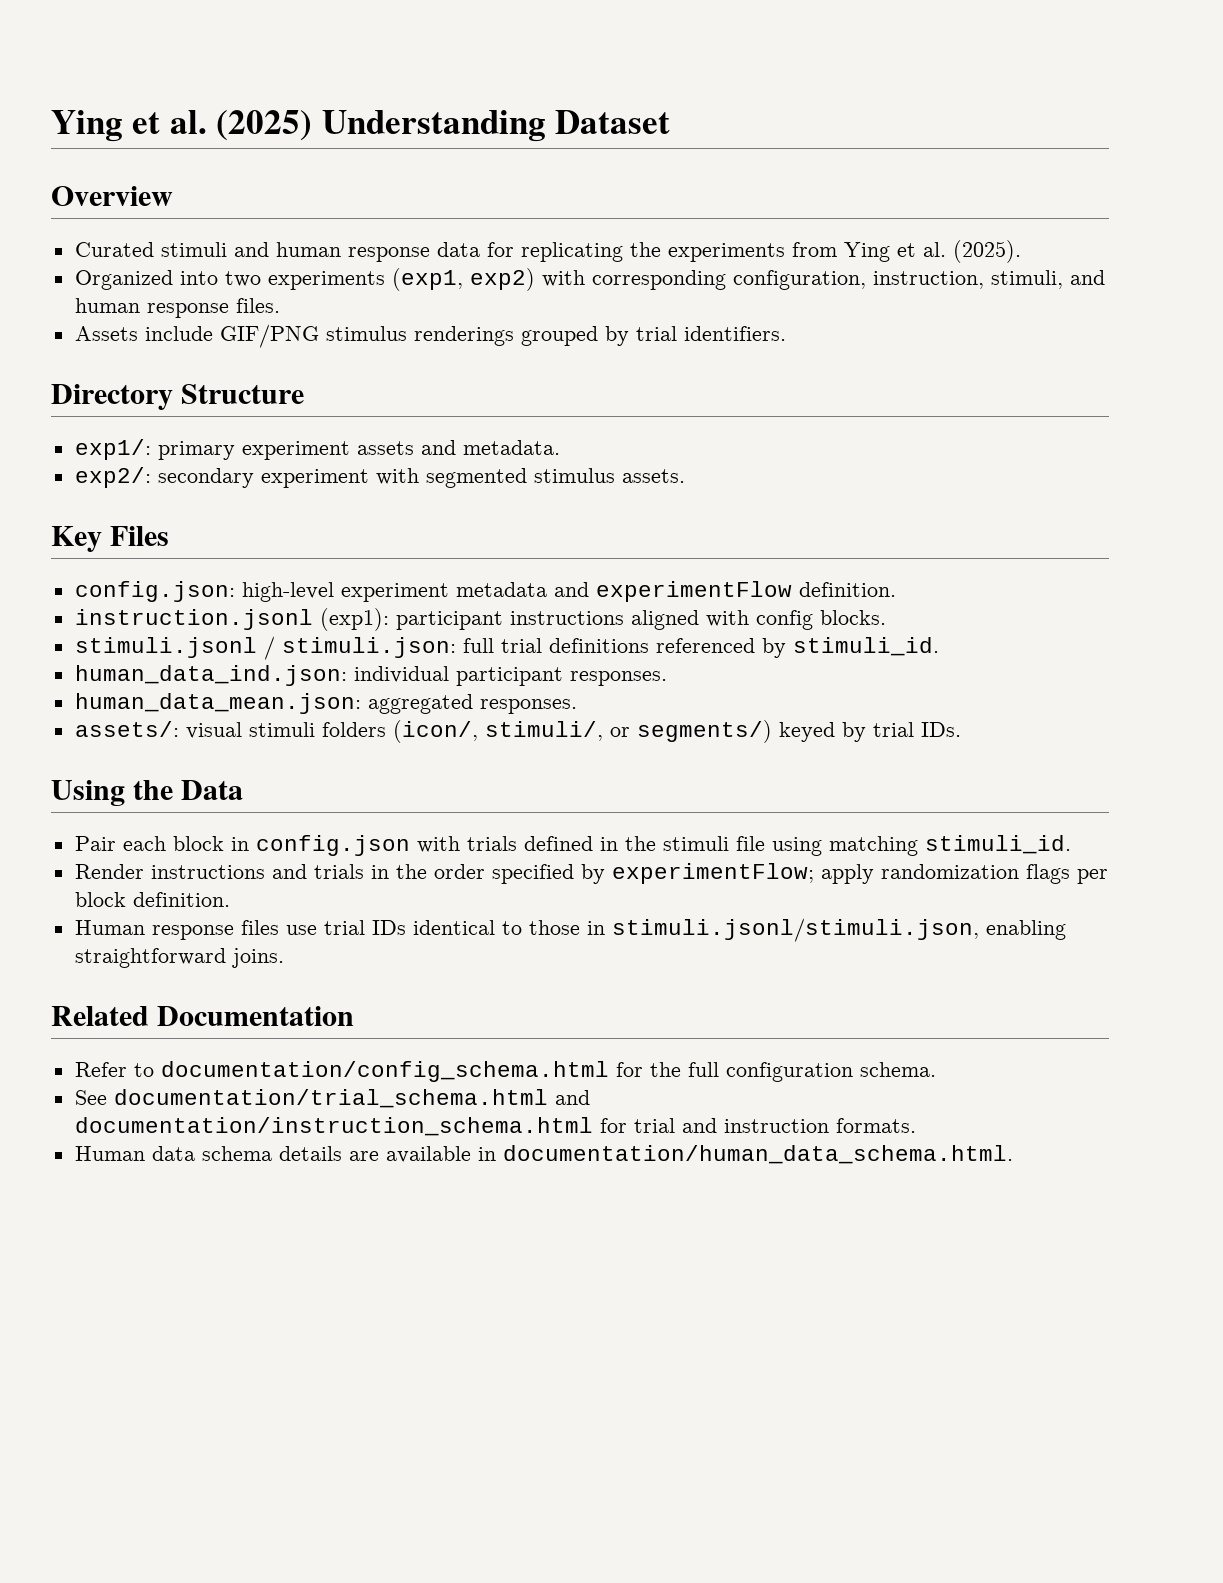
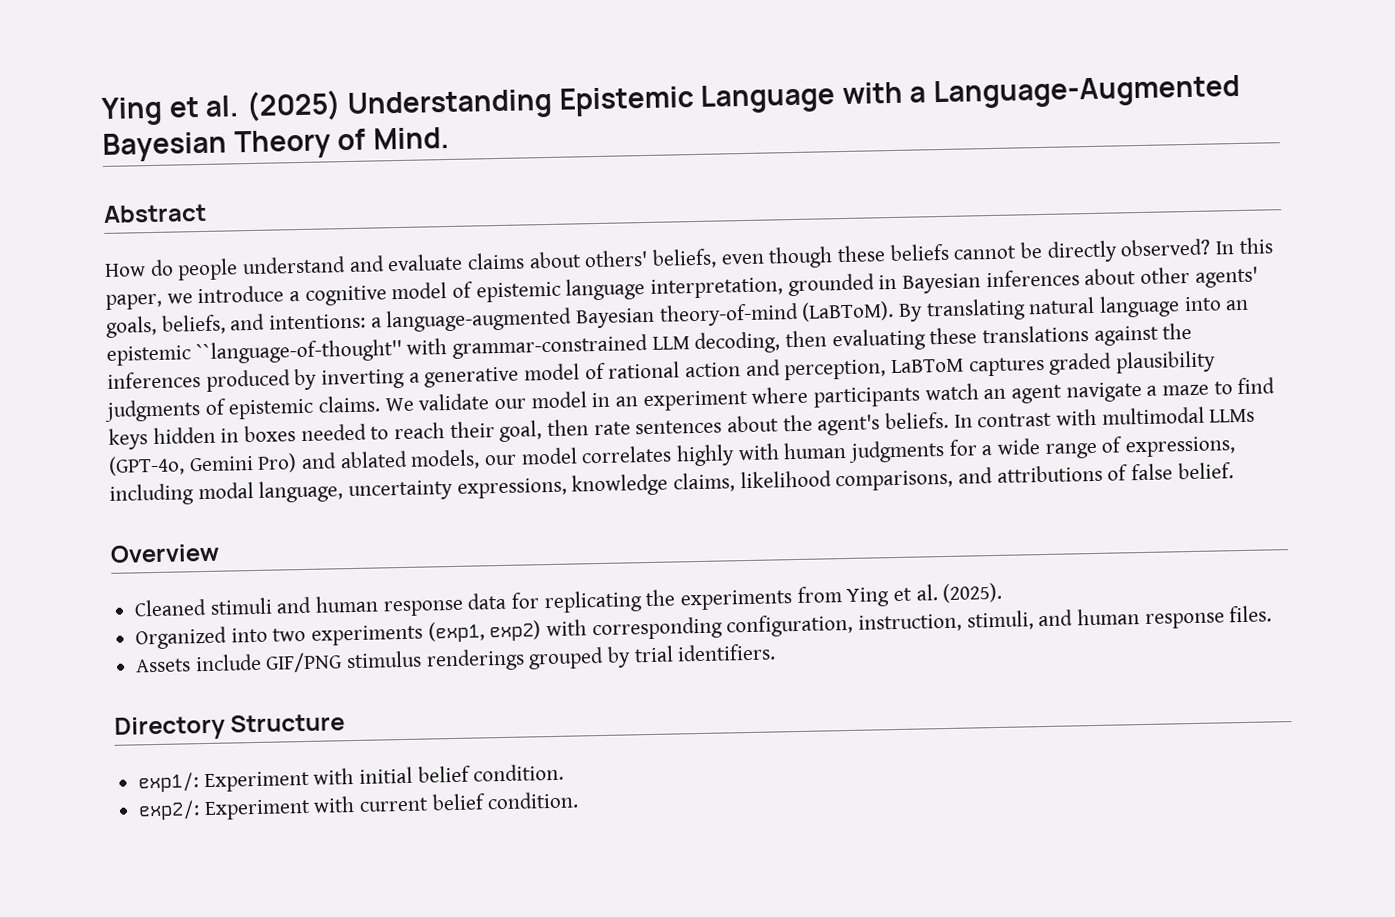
- Ying et al. (2025) Understanding Dataset
+ Ying et al. (2025) Understanding Epistemic Language with a Language-Augmented Bayesian Theory of Mind.
+ Abstract
+ How do people understand and evaluate claims about others' beliefs, even though these beliefs cannot be directly observed? In this paper, we introduce a cognitive model of epistemic language interpretation, grounded in Bayesian inferences about other agents' goals, beliefs, and intentions: a language-augmented Bayesian theory-of-mind (LaBToM). By translating natural language into an epistemic ``language-of-thought'' with grammar-constrained LLM decoding, then evaluating these translations against the inferences produced by inverting a generative model of rational action and perception, LaBToM captures graded plausibility judgments of epistemic claims. We validate our model in an experiment where participants watch an agent navigate a maze to find keys hidden in boxes needed to reach their goal, then rate sentences about the agent's beliefs. In contrast with multimodal LLMs (GPT-4o, Gemini Pro) and ablated models, our model correlates highly with human judgments for a wide range of expressions, including modal language, uncertainty expressions, knowledge claims, likelihood comparisons, and attributions of false belief.
- Curated stimuli and human response data for replicating the experiments from Ying et al. (2025).
+ Cleaned stimuli and human response data for replicating the experiments from Ying et al. (2025).
- exp1/: primary experiment assets and metadata.
- exp2/: secondary experiment with segmented stimulus assets.
- Key Files
- config.json: high-level experiment metadata and experimentFlow definition.
- instruction.jsonl (exp1): participant instructions aligned with config blocks.
- stimuli.jsonl / stimuli.json: full trial definitions referenced by stimuli_id.
- human_data_ind.json: individual participant responses.
- human_data_mean.json: aggregated responses.
- assets/: visual stimuli folders (icon/, stimuli/, or segments/) keyed by trial IDs.
- Using the Data
- Pair each block in config.json with trials defined in the stimuli file using matching stimuli_id.
- Render instructions and trials in the order specified by experimentFlow; apply randomization flags per block definition.
- Human response files use trial IDs identical to those in stimuli.jsonl/stimuli.json, enabling straightforward joins.
- Related Documentation
- Refer to documentation/config_schema.html for the full configuration schema.
- See documentation/trial_schema.html and documentation/instruction_schema.html for trial and instruction formats.
- Human data schema details are available in documentation/human_data_schema.html.
+ exp1/: Experiment with initial belief condition.
+ exp2/: Experiment with current belief condition.

